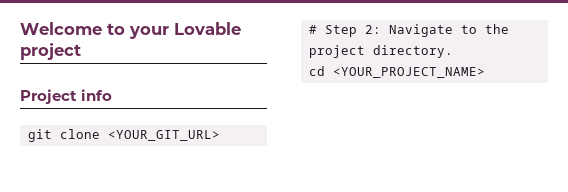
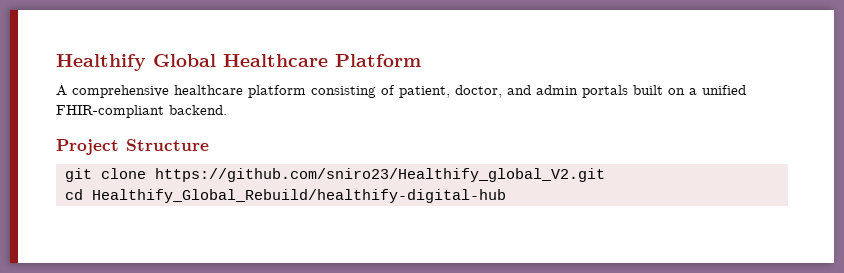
- Welcome to your Lovable project
+ Healthify Global Healthcare Platform
+ A comprehensive healthcare platform consisting of patient, doctor, and admin portals built on a unified FHIR-compliant backend.
- Project info
+ Project Structure
- git clone <YOUR_GIT_URL>
- # Step 2: Navigate to the project directory.
+ git clone https://github.com/sniro23/Healthify_global_V2.git
- cd <YOUR_PROJECT_NAME>
+ cd Healthify_Global_Rebuild/healthify-digital-hub

